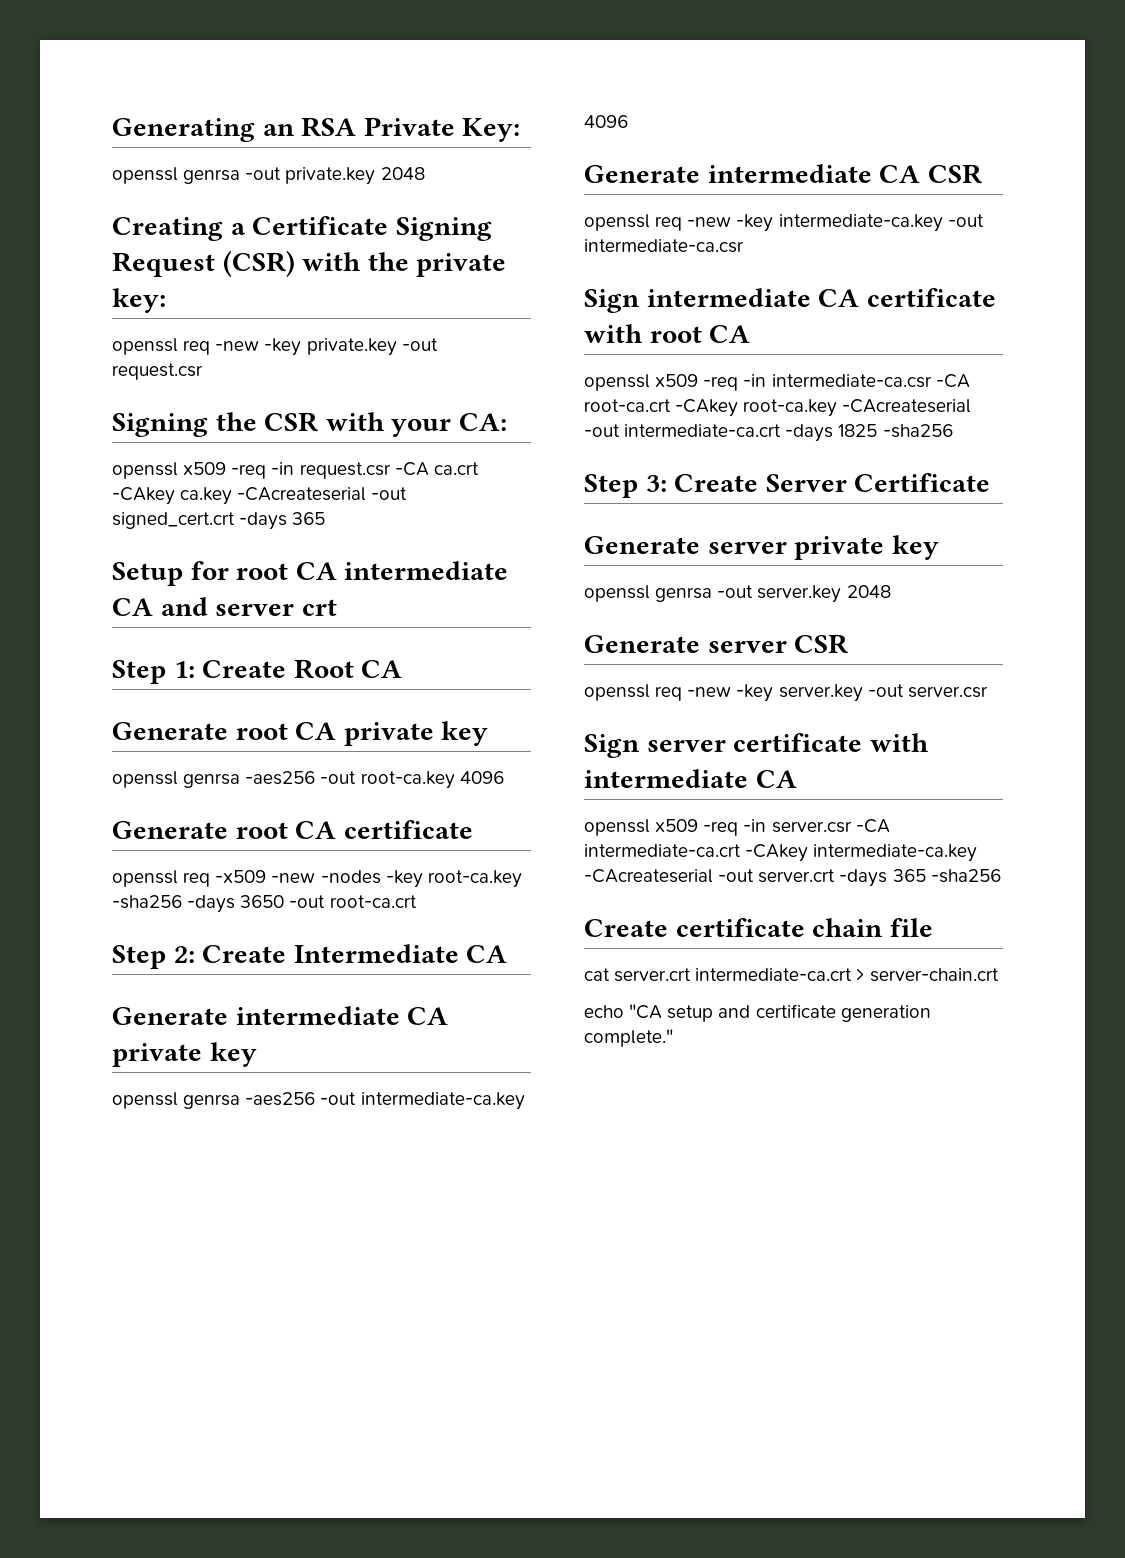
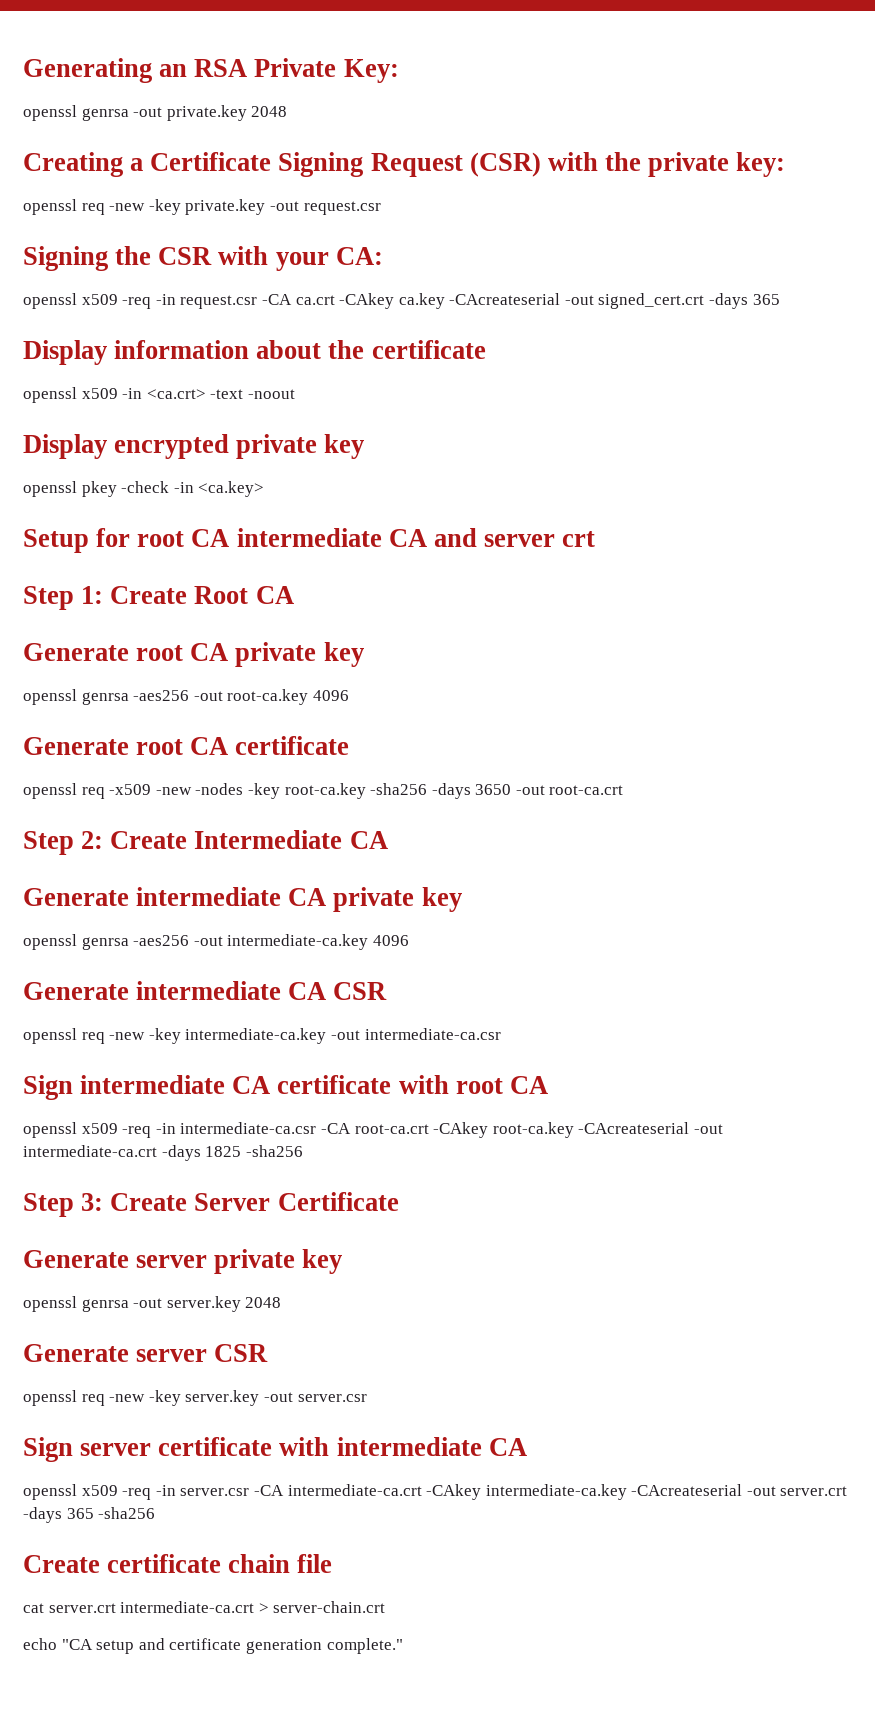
+ Display information about the certificate
+ openssl x509 -in <ca.crt> -text -noout
+ Display encrypted private key
+ openssl pkey -check -in <ca.key>

